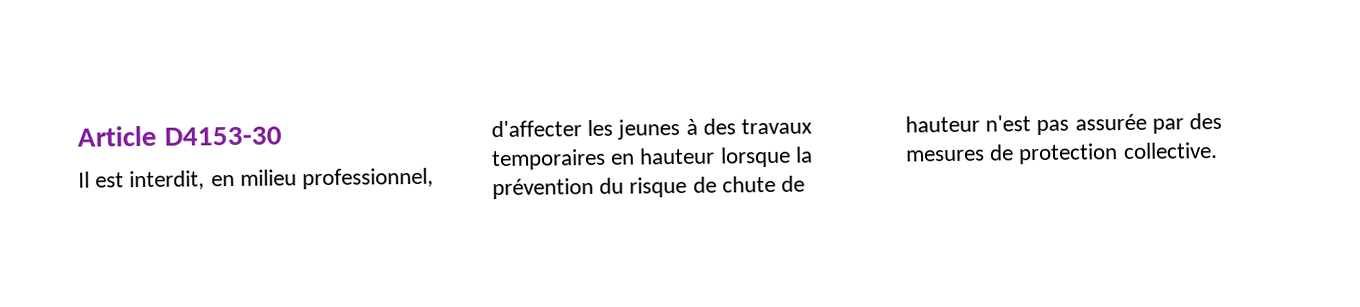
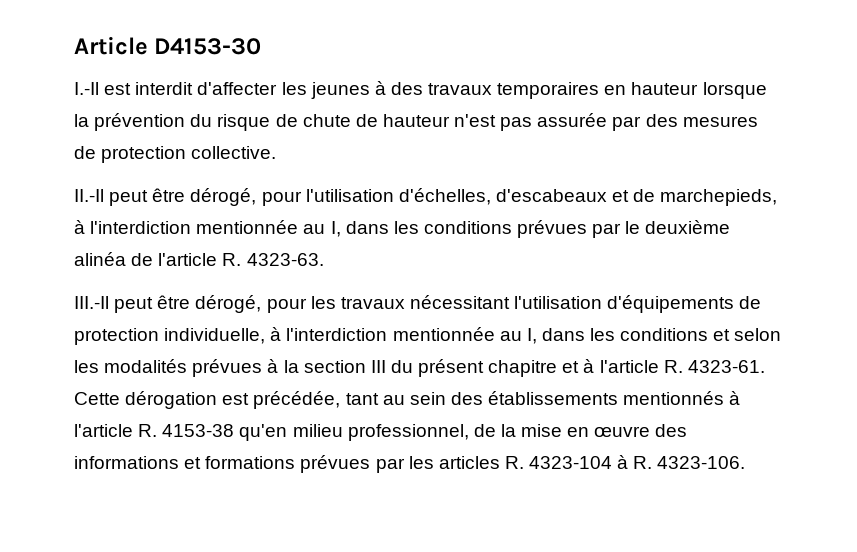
- Il est interdit, en milieu professionnel, d'affecter les jeunes à des travaux temporaires en hauteur lorsque la prévention du risque de chute de hauteur n'est pas assurée par des mesures de protection collective.
+ I.-Il est interdit d'affecter les jeunes à des travaux temporaires en hauteur lorsque la prévention du risque de chute de hauteur n'est pas assurée par des mesures de protection collective.
+ II.-Il peut être dérogé, pour l'utilisation d'échelles, d'escabeaux et de marchepieds, à l'interdiction mentionnée au I, dans les conditions prévues par le deuxième alinéa de l'article R. 4323-63.
+ III.-Il peut être dérogé, pour les travaux nécessitant l'utilisation d'équipements de protection individuelle, à l'interdiction mentionnée au I, dans les conditions et selon les modalités prévues à la section III du présent chapitre et à l'article R. 4323-61. Cette dérogation est précédée, tant au sein des établissements mentionnés à l'article R. 4153-38 qu'en milieu professionnel, de la mise en œuvre des informations et formations prévues par les articles R. 4323-104 à R. 4323-106.

